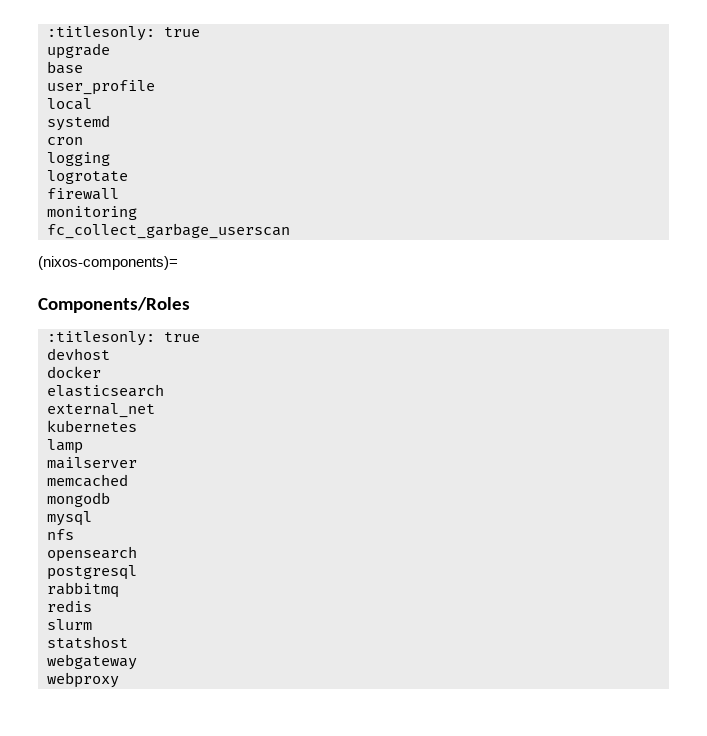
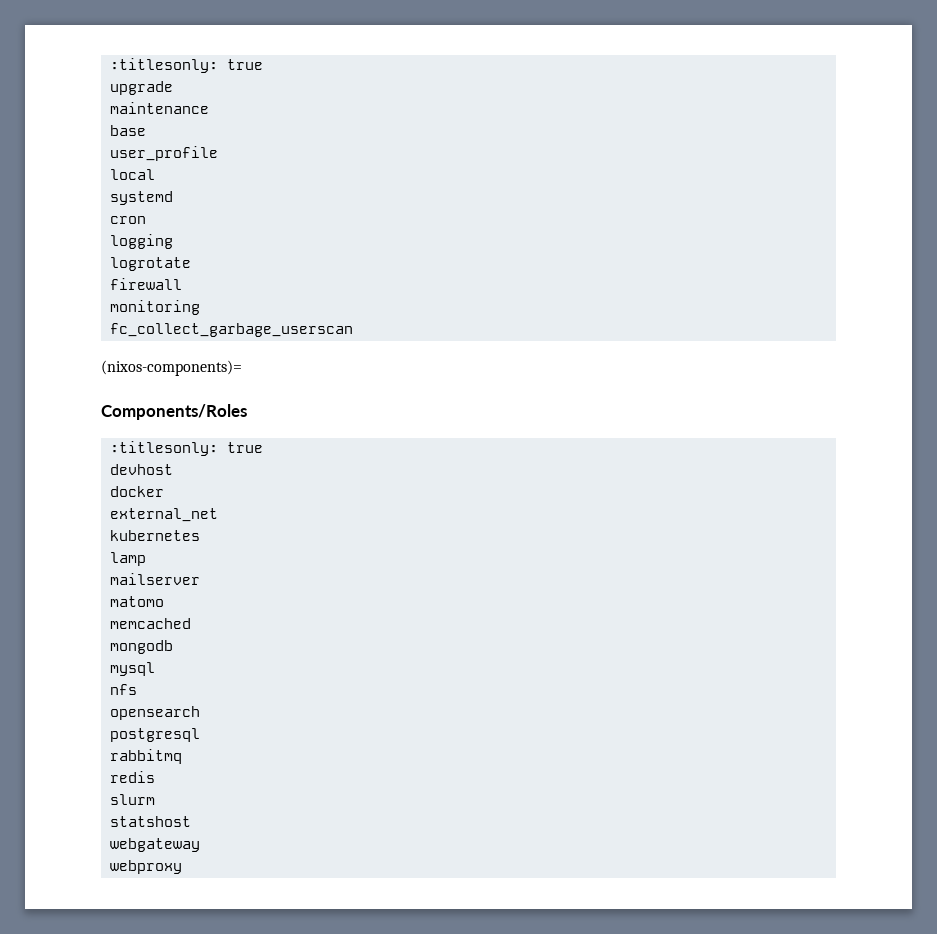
+ maintenance
- elasticsearch
+ matomo

